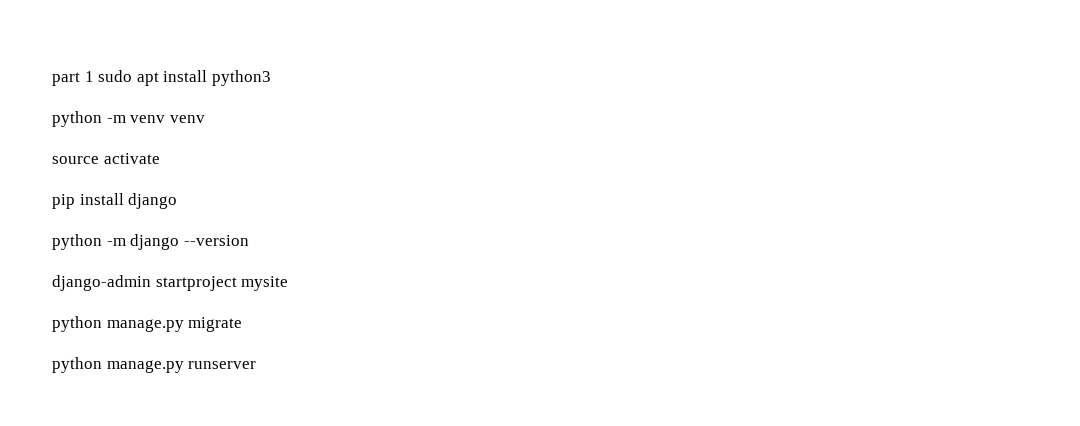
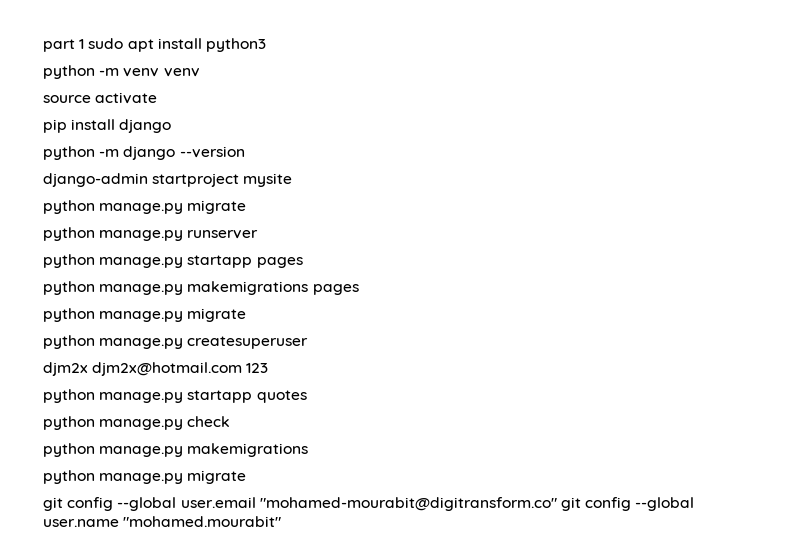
+ python manage.py startapp pages
+ python manage.py makemigrations pages
+ python manage.py migrate
+ python manage.py createsuperuser
+ djm2x djm2x@hotmail.com 123
+ python manage.py startapp quotes
+ python manage.py check
+ python manage.py makemigrations
+ python manage.py migrate
+ git config --global user.email "mohamed-mourabit@digitransform.co" git config --global user.name "mohamed.mourabit"

